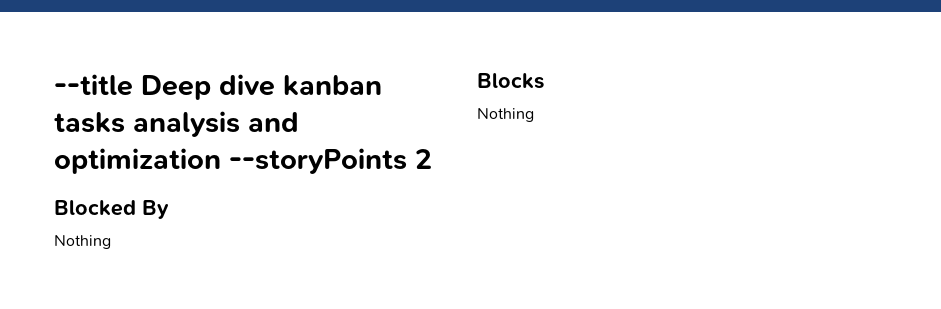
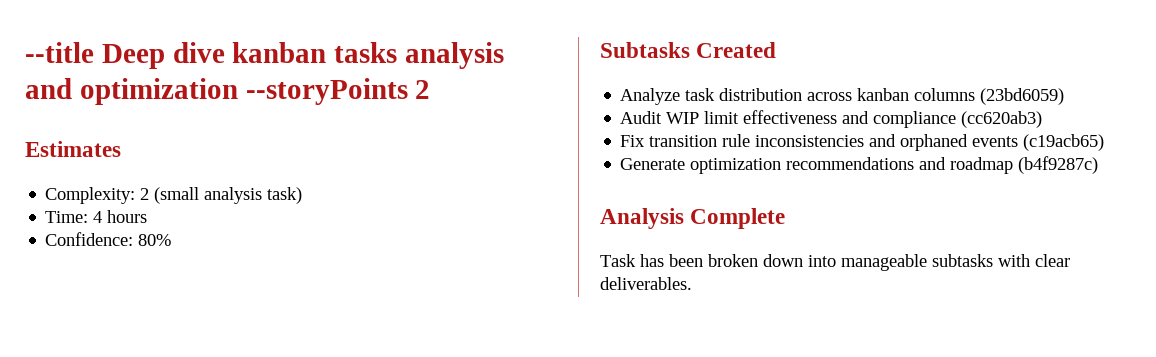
- Blocked By
- Nothing
- Blocks
- Nothing
+ Estimates
+ Complexity: 2 (small analysis task)
+ Time: 4 hours
+ Confidence: 80%
+ Subtasks Created
+ Analyze task distribution across kanban columns (23bd6059)
+ Audit WIP limit effectiveness and compliance (cc620ab3)
+ Fix transition rule inconsistencies and orphaned events (c19acb65)
+ Generate optimization recommendations and roadmap (b4f9287c)
+ Analysis Complete
+ Task has been broken down into manageable subtasks with clear deliverables.

